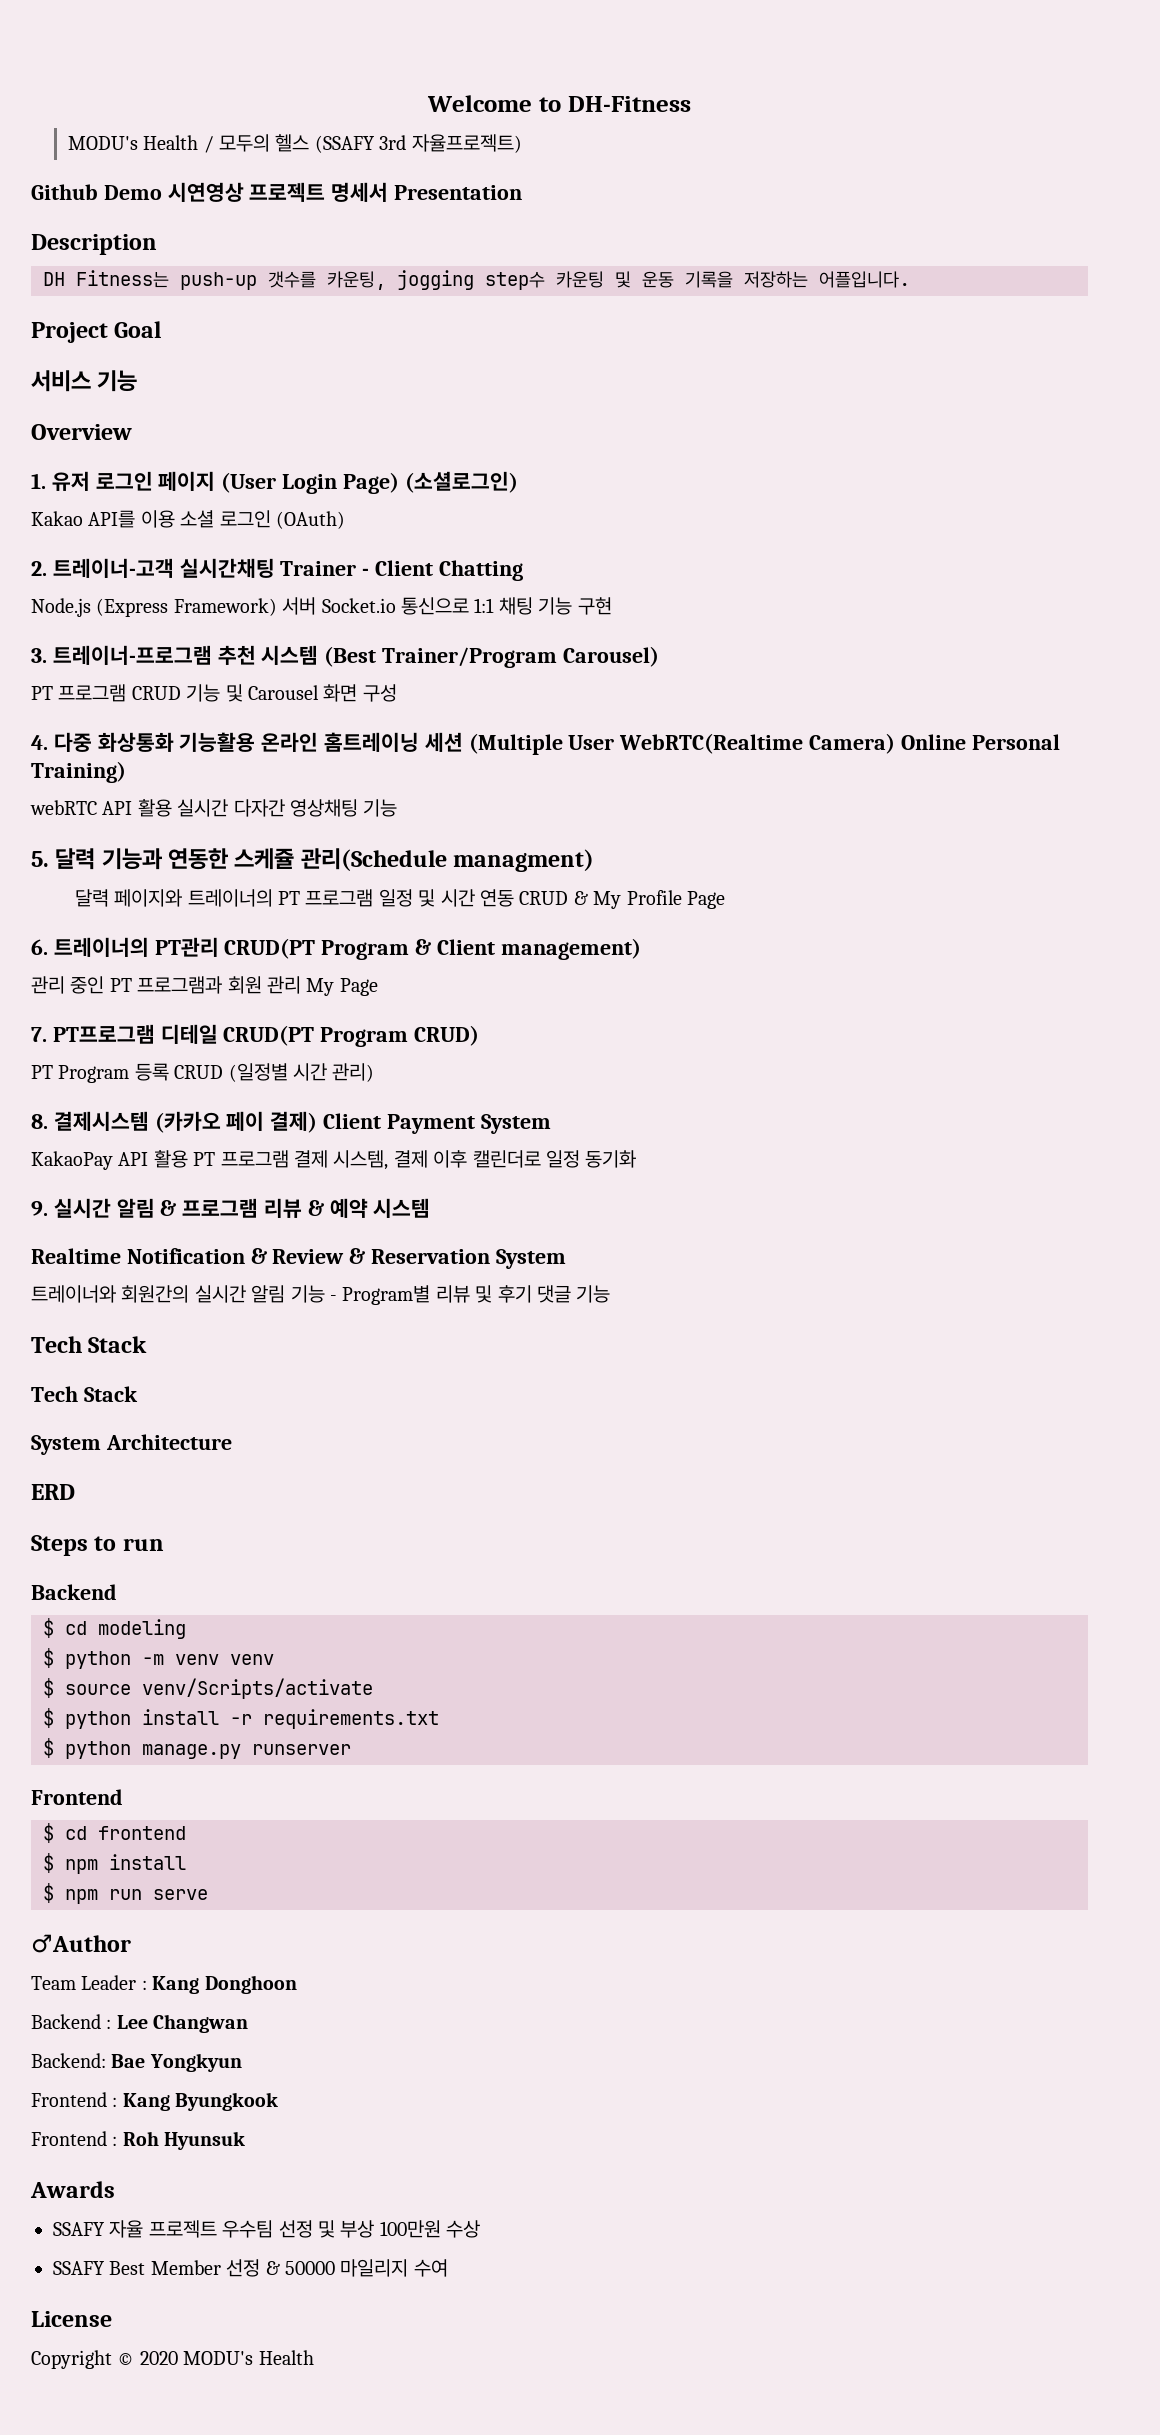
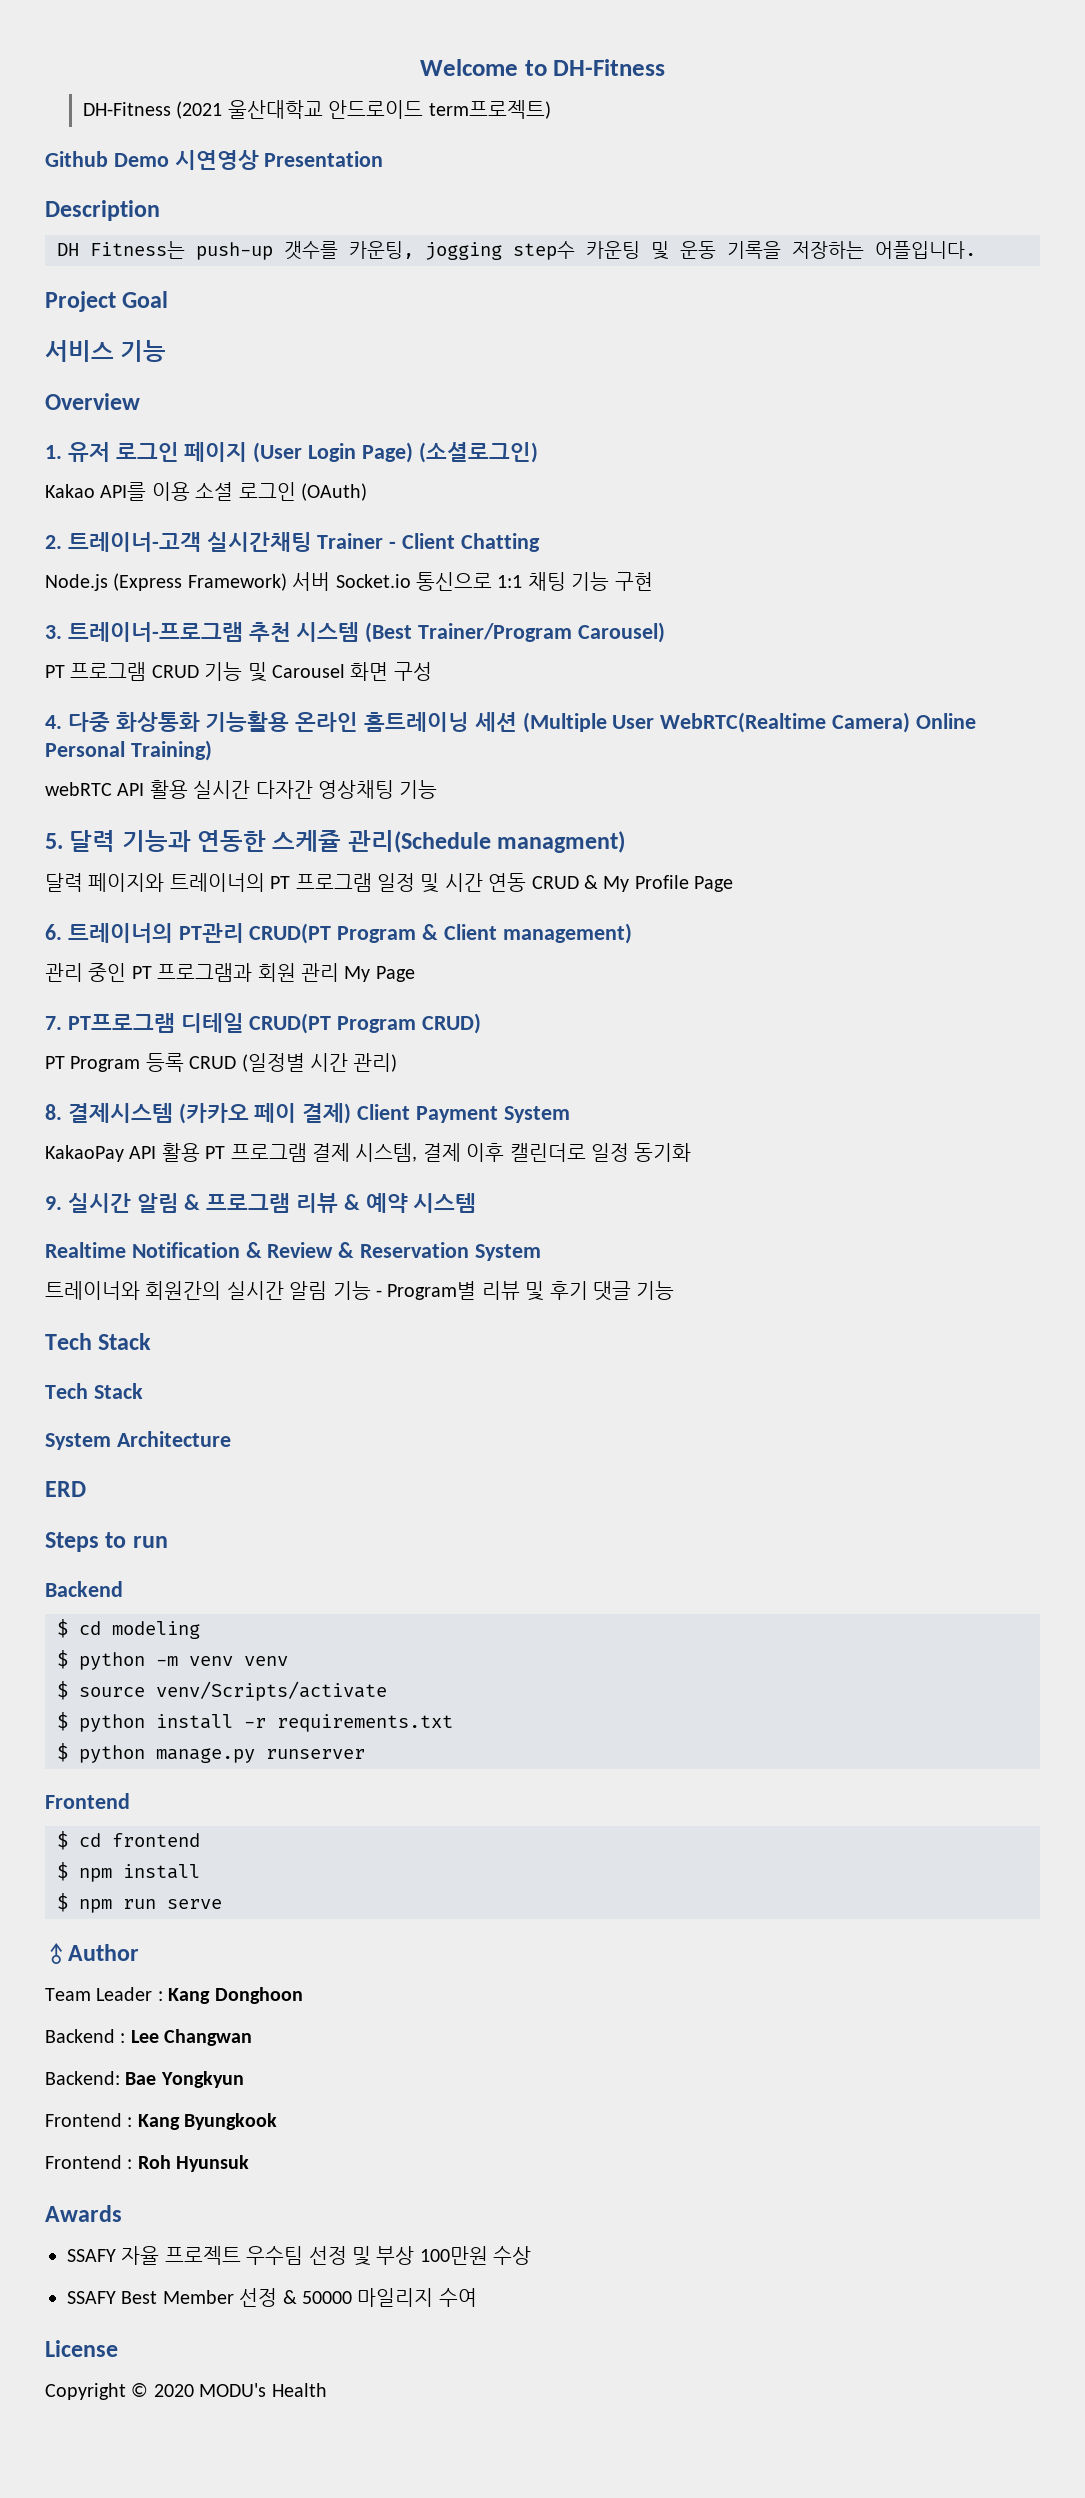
- MODU's Health / 모두의 헬스 (SSAFY 3rd 자율프로젝트)
+ DH-Fitness (2021 울산대학교 안드로이드 term프로젝트)
- Github Demo 시연영상 프로젝트 명세서 Presentation
+ Github Demo 시연영상 Presentation

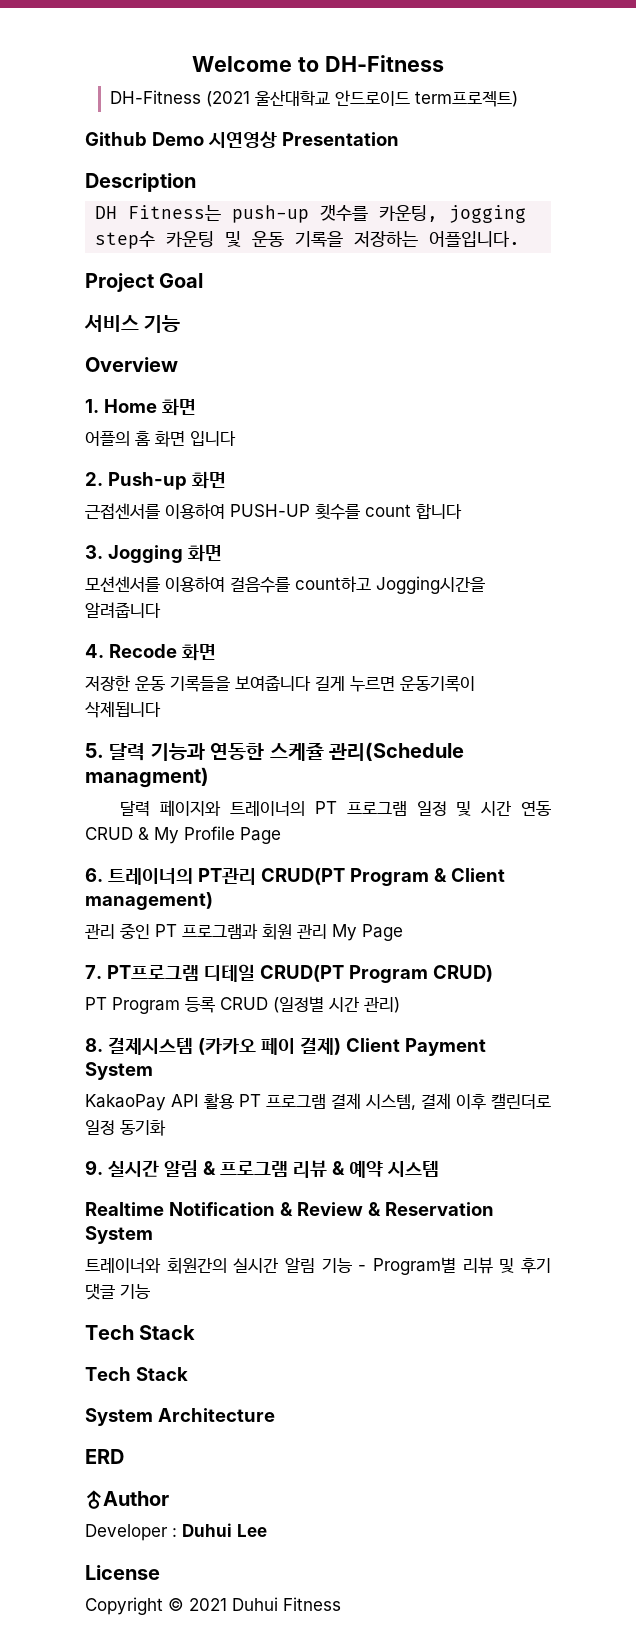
- 1. 유저 로그인 페이지 (User Login Page) (소셜로그인)
- Kakao API를 이용 소셜 로그인 (OAuth)
- 2. 트레이너-고객 실시간채팅 Trainer - Client Chatting
- Node.js (Express Framework) 서버 Socket.io 통신으로 1:1 채팅 기능 구현
- 3. 트레이너-프로그램 추천 시스템 (Best Trainer/Program Carousel)
- PT 프로그램 CRUD 기능 및 Carousel 화면 구성
- 4. 다중 화상통화 기능활용 온라인 홈트레이닝 세션 (Multiple User WebRTC(Realtime Camera) Online Personal Training)
- webRTC API 활용 실시간 다자간 영상채팅 기능
+ 1. Home 화면
+ 어플의 홈 화면 입니다
+ 2. Push-up 화면
+ 근접센서를 이용하여 PUSH-UP 횟수를 count 합니다
+ 3. Jogging 화면
+ 모션센서를 이용하여 걸음수를 count하고 Jogging시간을 알려줍니다
+ 4. Recode 화면
+ 저장한 운동 기록들을 보여줍니다 길게 누르면 운동기록이 삭제됩니다
- Steps to run
- Backend
- $ cd modeling
- $ python -m venv venv
- $ source venv/Scripts/activate
- $ python install -r requirements.txt
- $ python manage.py runserver
- Frontend
- $ cd frontend
- $ npm install
- $ npm run serve
  ♂Author
- Team Leader : Kang Donghoon
- Backend : Lee Changwan
- Backend: Bae Yongkyun
- Frontend : Kang Byungkook
- Frontend : Roh Hyunsuk
- Awards
- SSAFY 자율 프로젝트 우수팀 선정 및 부상 100만원 수상
- SSAFY Best Member 선정 & 50000 마일리지 수여
+ Developer : Duhui Lee
- Copyright © 2020 MODU's Health
+ Copyright © 2021 Duhui Fitness

